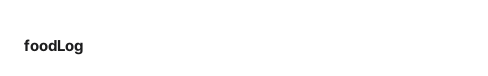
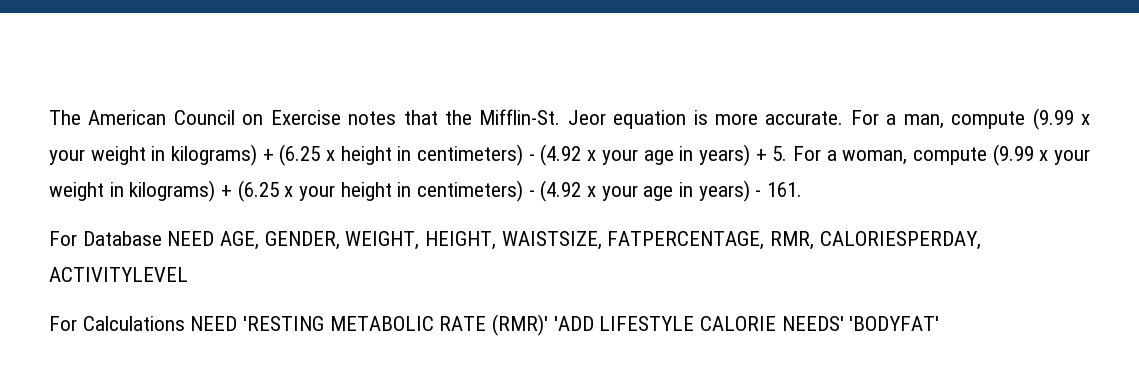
- foodLog
+ The American Council on Exercise notes that the Mifflin-St. Jeor equation is more accurate. For a man, compute (9.99 x your weight in kilograms) + (6.25 x height in centimeters) - (4.92 x your age in years) + 5. For a woman, compute (9.99 x your weight in kilograms) + (6.25 x your height in centimeters) - (4.92 x your age in years) - 161.
+ For Database NEED AGE, GENDER, WEIGHT, HEIGHT, WAISTSIZE, FATPERCENTAGE, RMR, CALORIESPERDAY, ACTIVITYLEVEL
+ For Calculations NEED 'RESTING METABOLIC RATE (RMR)' 'ADD LIFESTYLE CALORIE NEEDS' 'BODYFAT'

